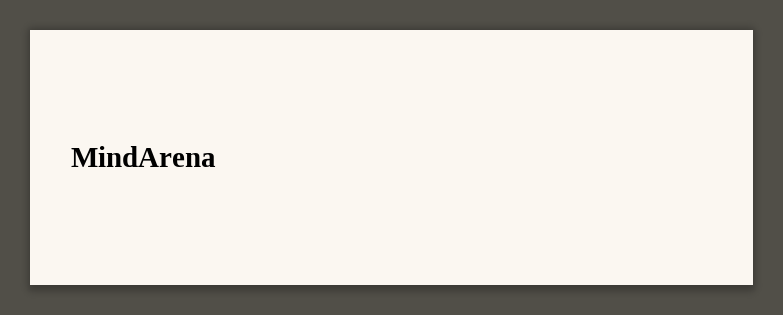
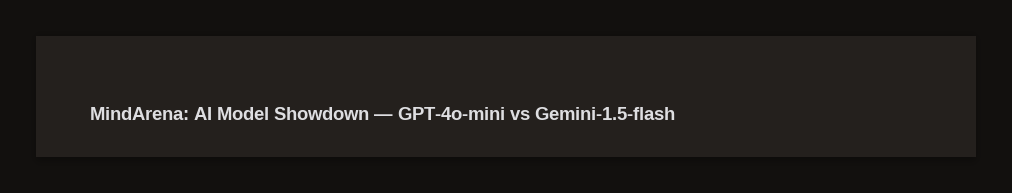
- MindArena
+ MindArena: AI Model Showdown — GPT-4o-mini vs Gemini-1.5-flash

